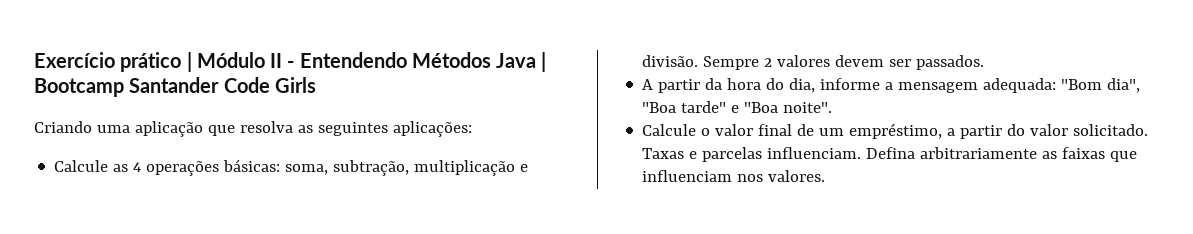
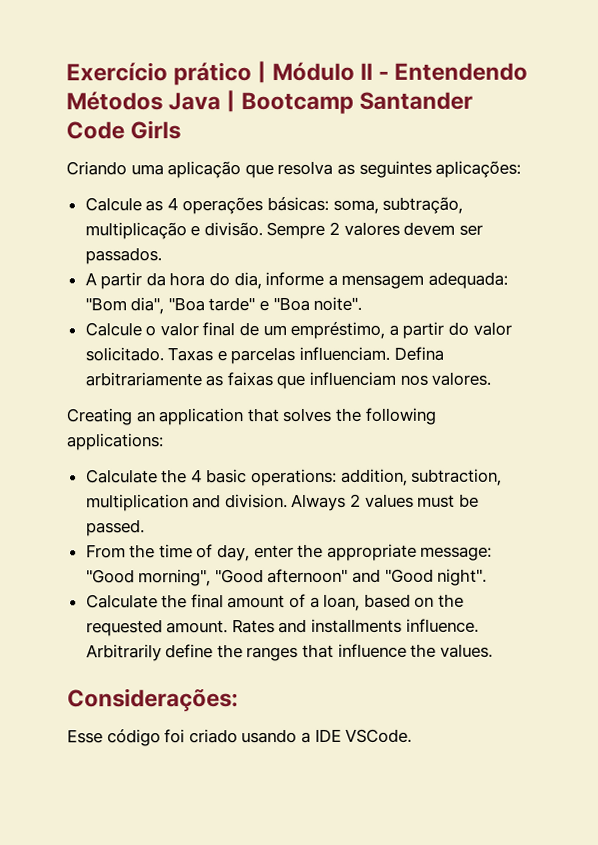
+ Creating an application that solves the following applications:
+ Calculate the 4 basic operations: addition, subtraction, multiplication and division. Always 2 values must be passed.
+ From the time of day, enter the appropriate message: "Good morning", "Good afternoon" and "Good night".
+ Calculate the final amount of a loan, based on the requested amount. Rates and installments influence. Arbitrarily define the ranges that influence the values.
+ Considerações:
+ Esse código foi criado usando a IDE VSCode.

